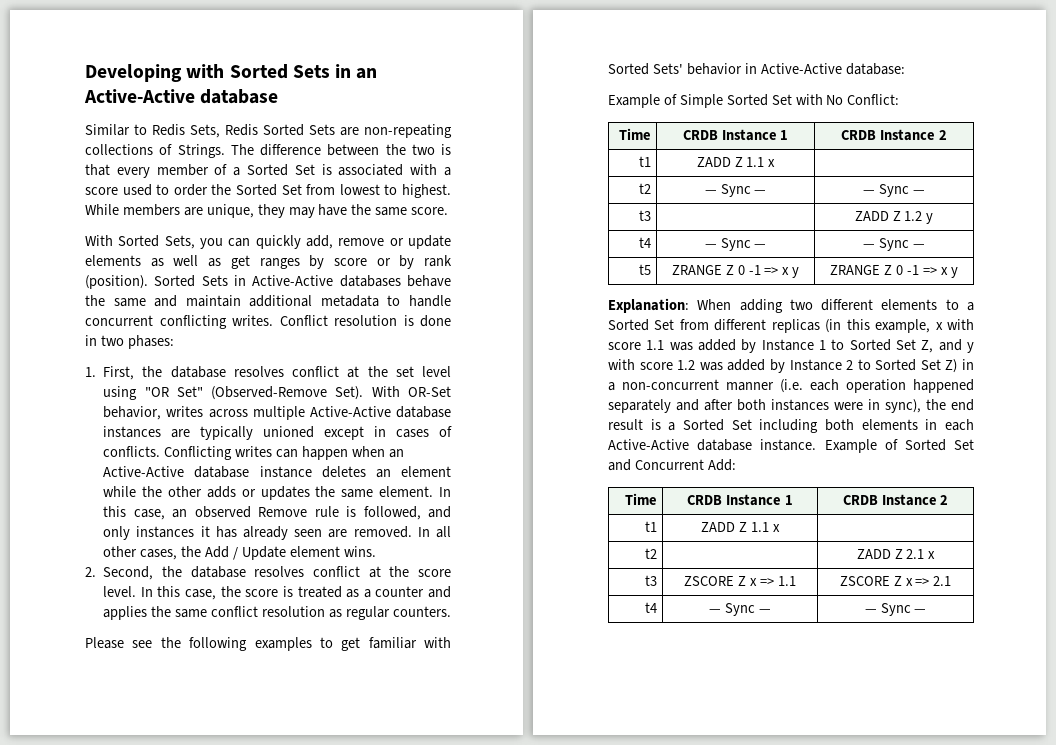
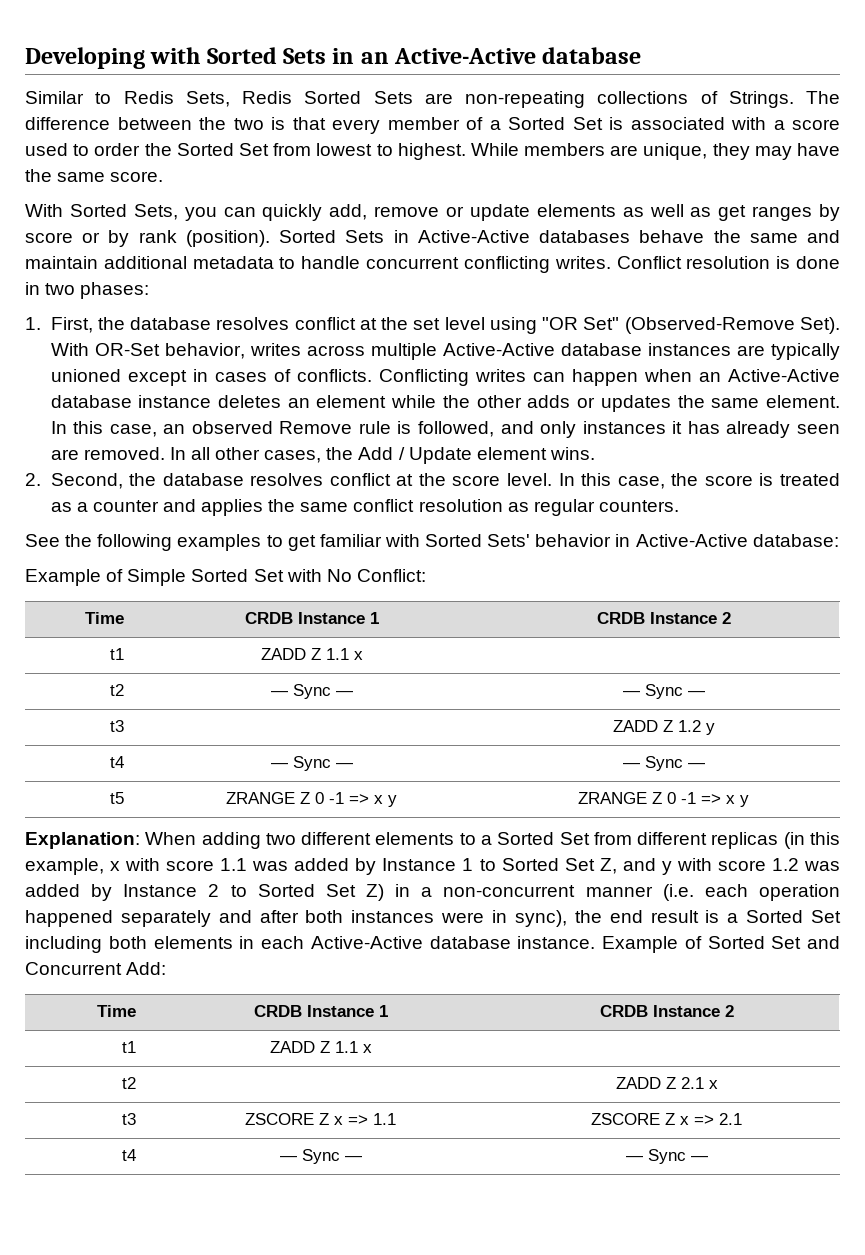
- Please see the following examples to get familiar with Sorted Sets' behavior in Active-Active database:
+ See the following examples to get familiar with Sorted Sets' behavior in Active-Active database:

